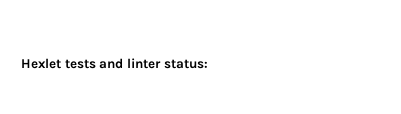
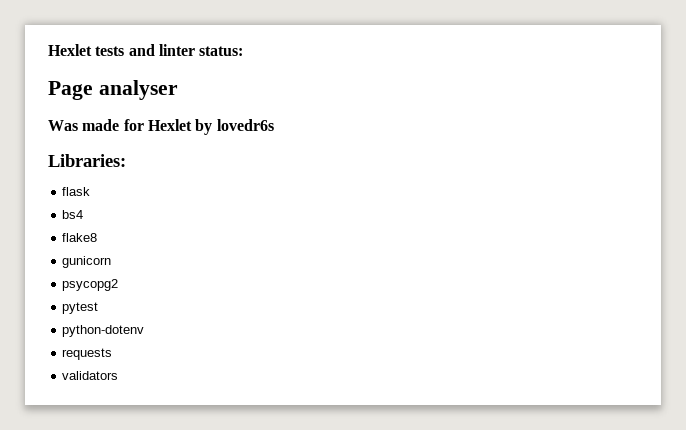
+ Page analyser
+ Was made for Hexlet by lovedr6s
+ Libraries:
+ flask
+ bs4
+ flake8
+ gunicorn
+ psycopg2
+ pytest
+ python-dotenv
+ requests
+ validators

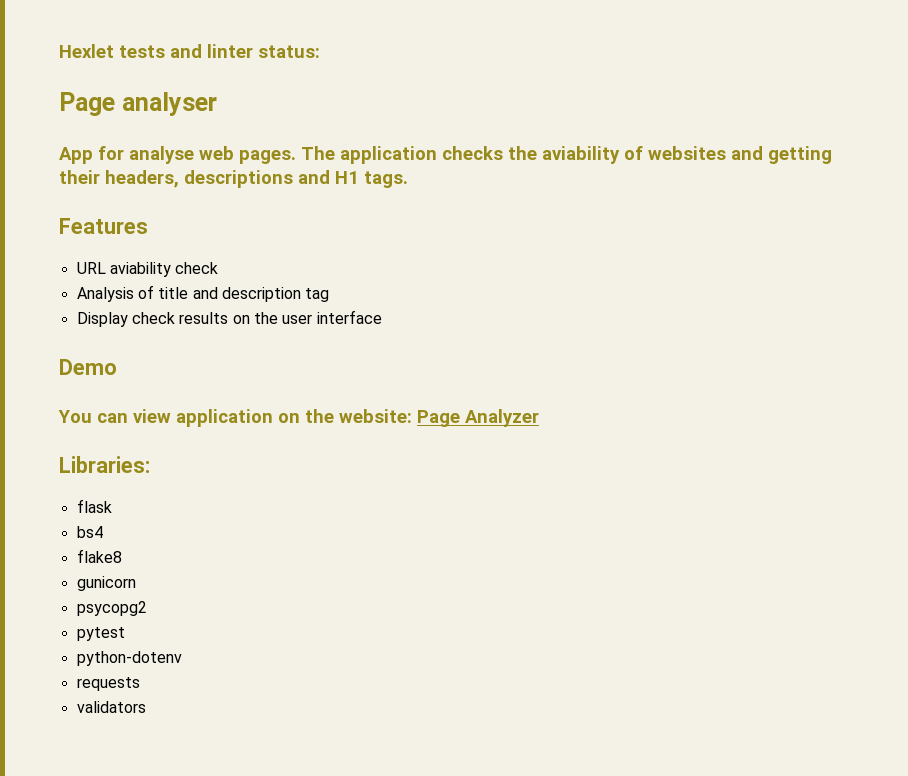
- Was made for Hexlet by lovedr6s
+ App for analyse web pages. The application checks the aviability of websites and getting their headers, descriptions and H1 tags.
+ Features
+ URL aviability check
+ Analysis of title and description tag
+ Display check results on the user interface
+ Demo
+ You can view application on the website: Page Analyzer

